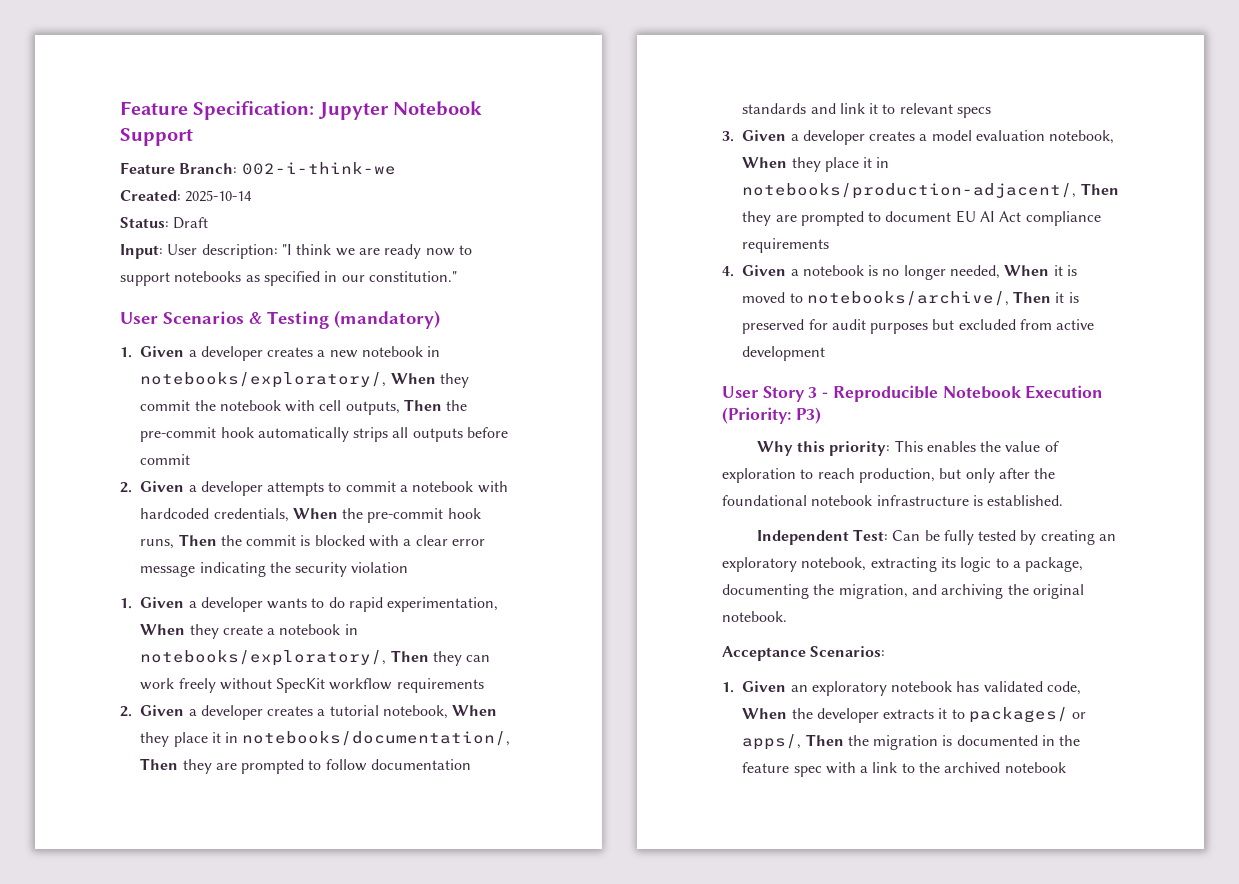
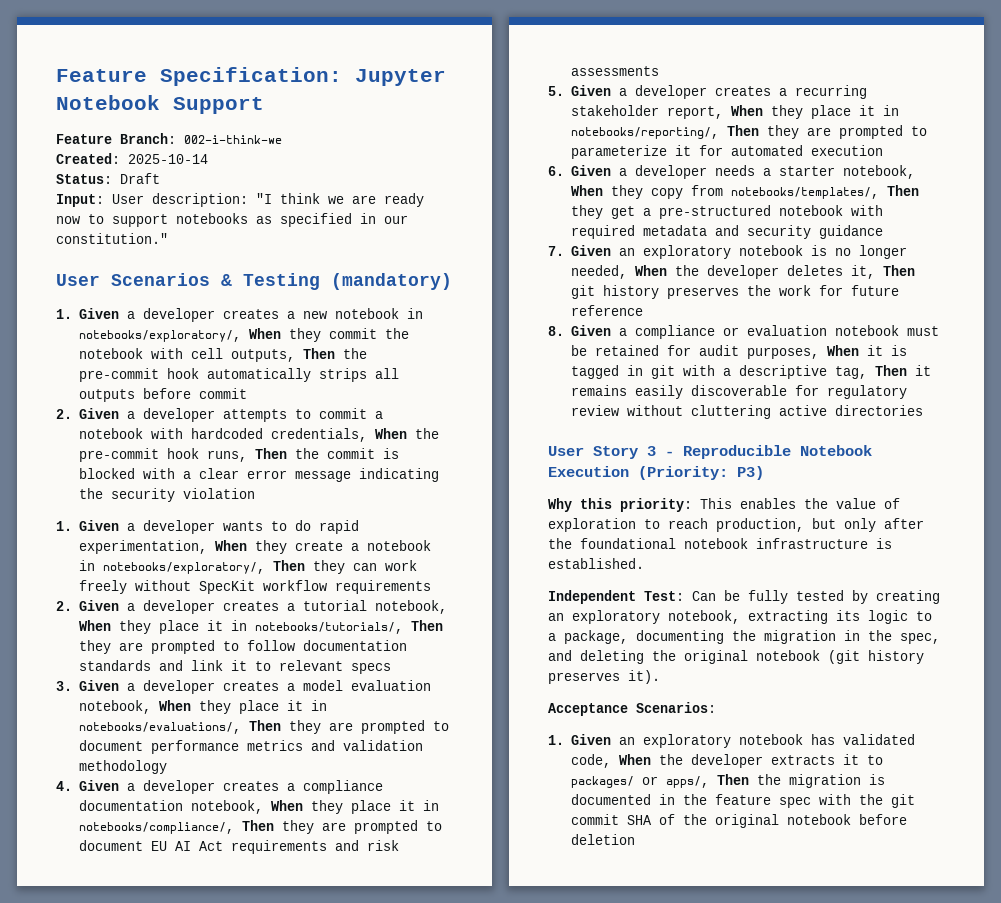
- 2. Given a developer creates a tutorial notebook, When they place it in notebooks/documentation/, Then they are prompted to follow documentation standards and link it to relevant specs
+ 2. Given a developer creates a tutorial notebook, When they place it in notebooks/tutorials/, Then they are prompted to follow documentation standards and link it to relevant specs
- 3. Given a developer creates a model evaluation notebook, When they place it in notebooks/production-adjacent/, Then they are prompted to document EU AI Act compliance requirements
- 4. Given a notebook is no longer needed, When it is moved to notebooks/archive/, Then it is preserved for audit purposes but excluded from active development
+ 3. Given a developer creates a model evaluation notebook, When they place it in notebooks/evaluations/, Then they are prompted to document performance metrics and validation methodology
+ 4. Given a developer creates a compliance documentation notebook, When they place it in notebooks/compliance/, Then they are prompted to document EU AI Act requirements and risk assessments
+ 5. Given a developer creates a recurring stakeholder report, When they place it in notebooks/reporting/, Then they are prompted to parameterize it for automated execution
+ 6. Given a developer needs a starter notebook, When they copy from notebooks/templates/, Then they get a pre-structured notebook with required metadata and security guidance
+ 7. Given an exploratory notebook is no longer needed, When the developer deletes it, Then git history preserves the work for future reference
+ 8. Given a compliance or evaluation notebook must be retained for audit purposes, When it is tagged in git with a descriptive tag, Then it remains easily discoverable for regulatory review without cluttering active directories
- Independent Test: Can be fully tested by creating an exploratory notebook, extracting its logic to a package, documenting the migration, and archiving the original notebook.
+ Independent Test: Can be fully tested by creating an exploratory notebook, extracting its logic to a package, documenting the migration in the spec, and deleting the original notebook (git history preserves it).
- 1. Given an exploratory notebook has validated code, When the developer extracts it to packages/ or apps/, Then the migration is documented in the feature spec with a link to the archived notebook
+ 1. Given an exploratory notebook has validated code, When the developer extracts it to packages/ or apps/, Then the migration is documented in the feature spec with the git commit SHA of the original notebook before deletion

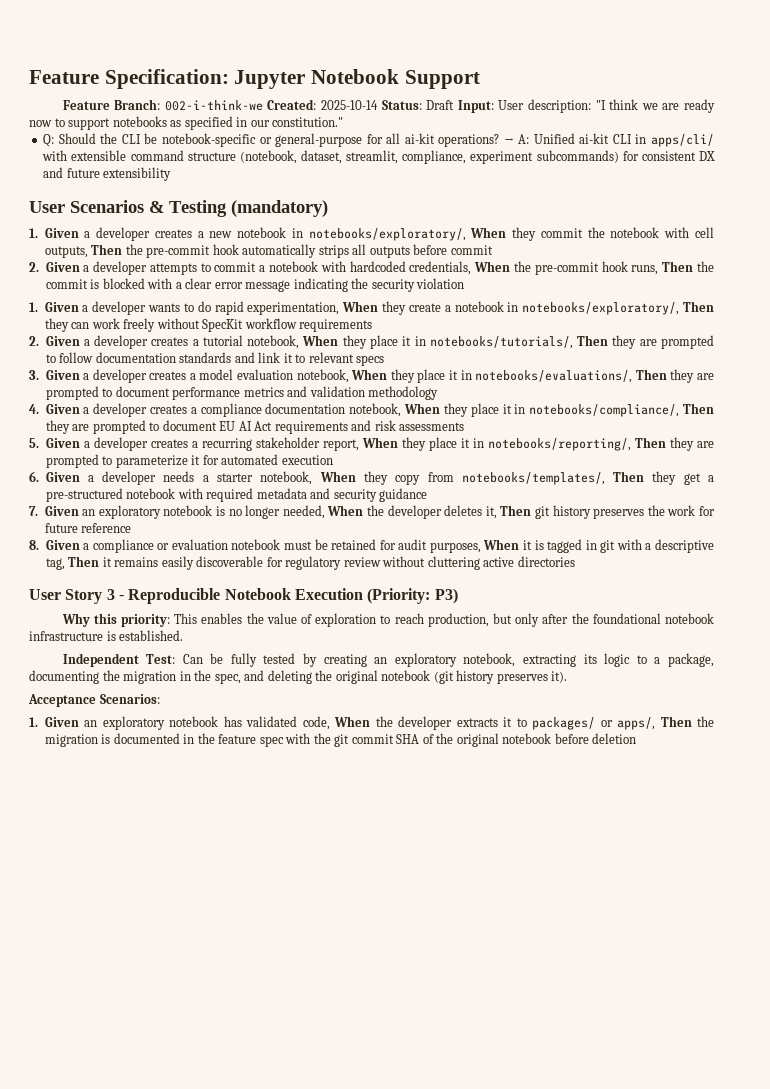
- Feature Branch: 002-i-think-we
- Created: 2025-10-14
- Status: Draft
- Input: User description: "I think we are ready now to support notebooks as specified in our constitution."
+ Feature Branch: 002-i-think-we Created: 2025-10-14 Status: Draft Input: User description: "I think we are ready now to support notebooks as specified in our constitution."
+ Q: Should the CLI be notebook-specific or general-purpose for all ai-kit operations? → A: Unified ai-kit CLI in apps/cli/ with extensible command structure (notebook, dataset, streamlit, compliance, experiment subcommands) for consistent DX and future extensibility

